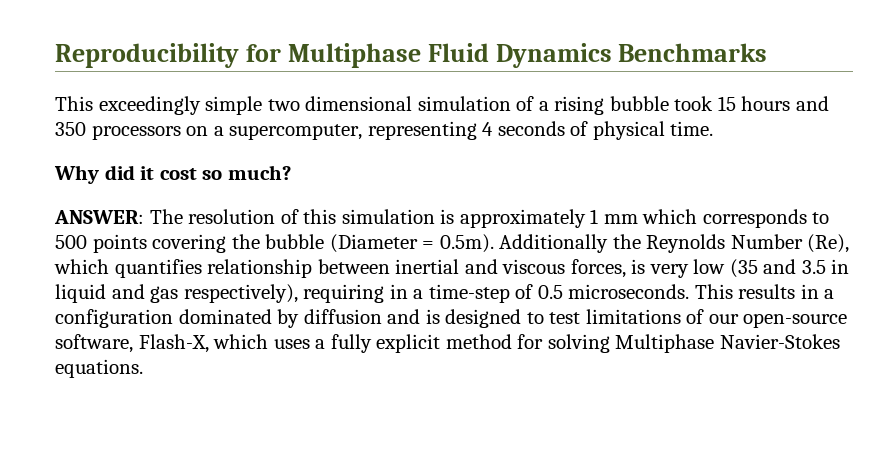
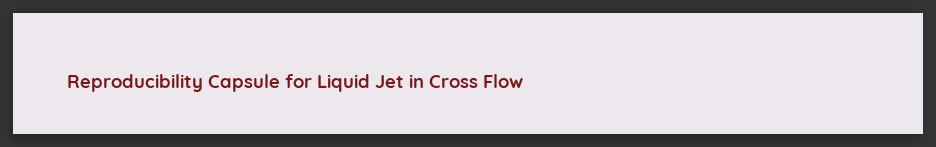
- Reproducibility for Multiphase Fluid Dynamics Benchmarks
- This exceedingly simple two dimensional simulation of a rising bubble took 15 hours and 350 processors on a supercomputer, representing 4 seconds of physical time.
- Why did it cost so much?
- ANSWER: The resolution of this simulation is approximately 1 mm which corresponds to 500 points covering the bubble (Diameter = 0.5m). Additionally the Reynolds Number (Re), which quantifies relationship between inertial and viscous forces, is very low (35 and 3.5 in liquid and gas respectively), requiring in a time-step of 0.5 microseconds. This results in a configuration dominated by diffusion and is designed to test limitations of our open-source software, Flash-X, which uses a fully explicit method for solving Multiphase Navier-Stokes equations.
+ Reproducibility Capsule for Liquid Jet in Cross Flow

